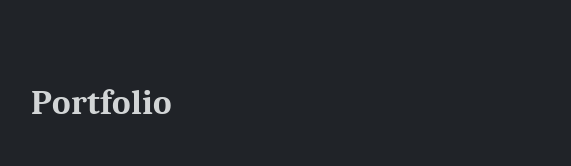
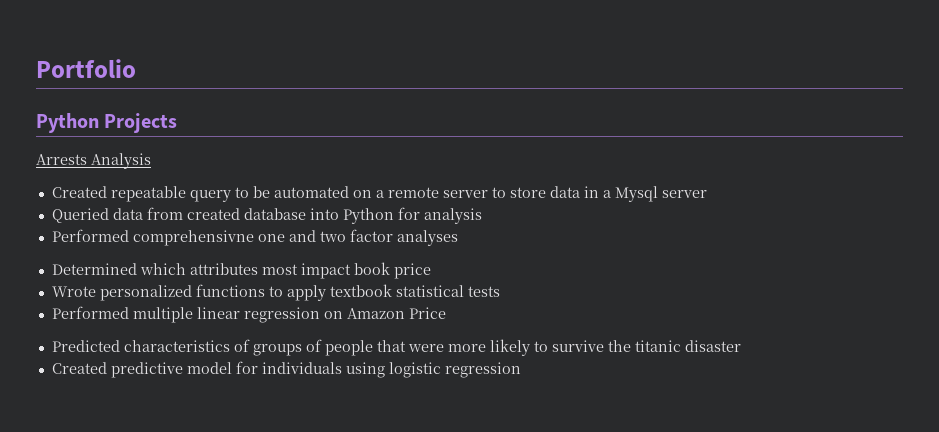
+ Python Projects
+ Arrests Analysis
+ Created repeatable query to be automated on a remote server to store data in a Mysql server
+ Queried data from created database into Python for analysis
+ Performed comprehensivne one and two factor analyses
+ Determined which attributes most impact book price
+ Wrote personalized functions to apply textbook statistical tests
+ Performed multiple linear regression on Amazon Price
+ Predicted characteristics of groups of people that were more likely to survive the titanic disaster
+ Created predictive model for individuals using logistic regression

